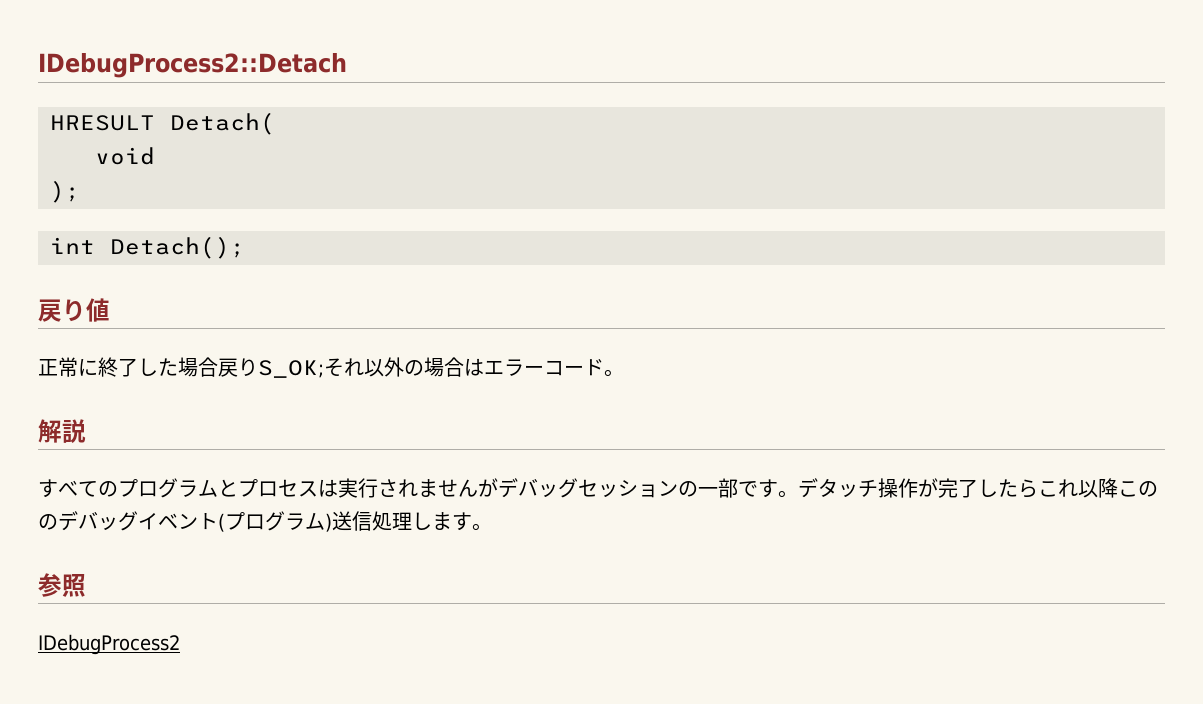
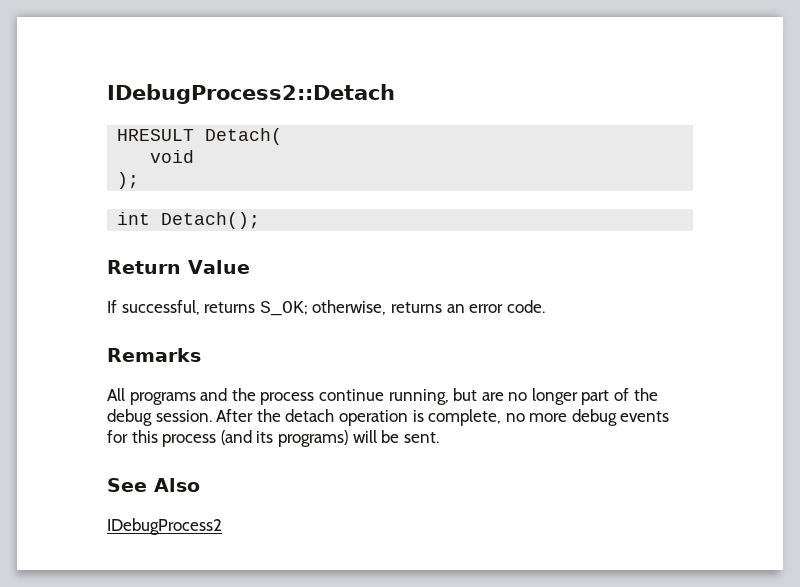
- 戻り値
- 正常に終了した場合戻りS_OK;それ以外の場合はエラーコード。
- 解説
- すべてのプログラムとプロセスは実行されませんがデバッグセッションの一部です。デタッチ操作が完了したらこれ以降こののデバッグイベント(プログラム)送信処理します。
- 参照
+ Return Value
+ If successful, returns S_OK; otherwise, returns an error code.
+ Remarks
+ All programs and the process continue running, but are no longer part of the debug session. After the detach operation is complete, no more debug events for this process (and its programs) will be sent.
+ See Also

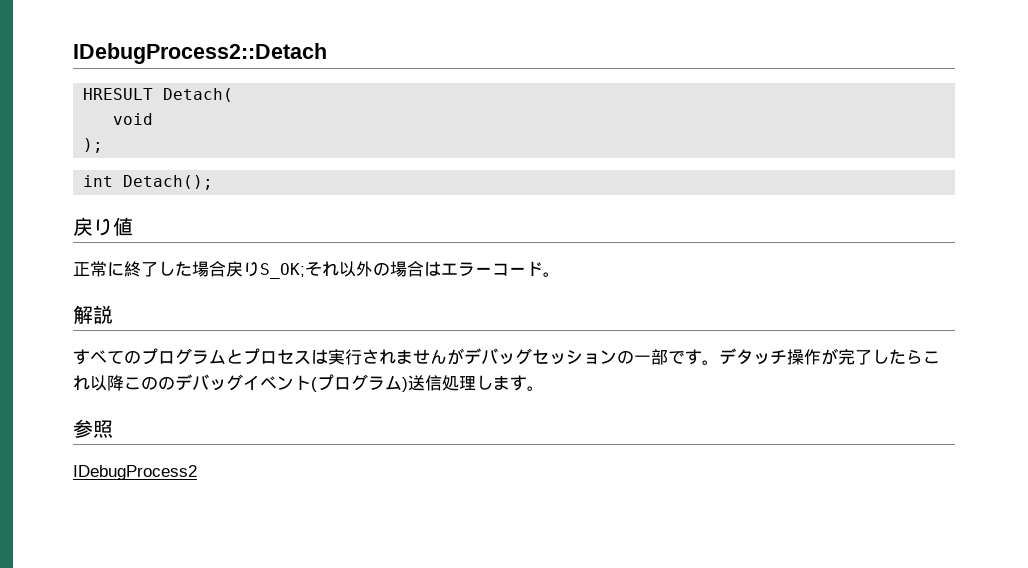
- Return Value
- If successful, returns S_OK; otherwise, returns an error code.
- Remarks
- All programs and the process continue running, but are no longer part of the debug session. After the detach operation is complete, no more debug events for this process (and its programs) will be sent.
- See Also
+ 戻り値
+ 正常に終了した場合戻りS_OK;それ以外の場合はエラーコード。
+ 解説
+ すべてのプログラムとプロセスは実行されませんがデバッグセッションの一部です。デタッチ操作が完了したらこれ以降こののデバッグイベント(プログラム)送信処理します。
+ 参照

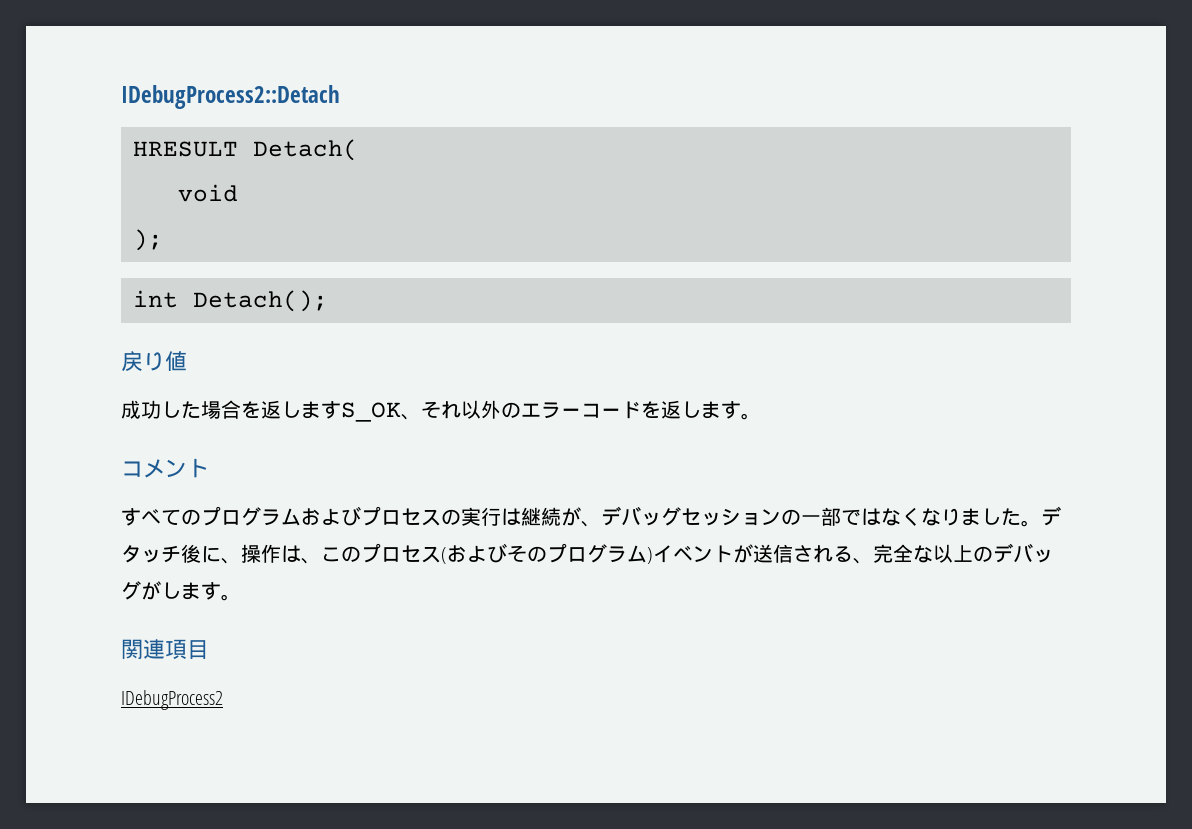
- 正常に終了した場合戻りS_OK;それ以外の場合はエラーコード。
- 解説
+ 成功した場合を返しますS_OK、それ以外のエラーコードを返します。
+ コメント
- すべてのプログラムとプロセスは実行されませんがデバッグセッションの一部です。デタッチ操作が完了したらこれ以降こののデバッグイベント(プログラム)送信処理します。
- 参照
+ すべてのプログラムおよびプロセスの実行は継続が、デバッグセッションの一部ではなくなりました。デタッチ後に、操作は、このプロセス(およびそのプログラム)イベントが送信される、完全な以上のデバッグがします。
+ 関連項目

